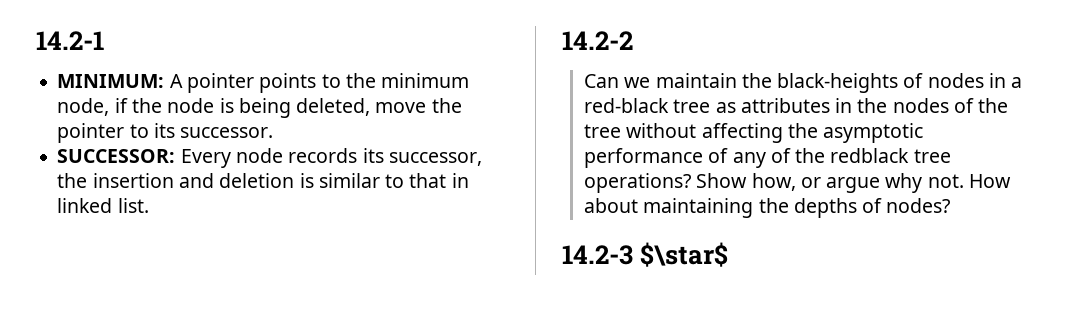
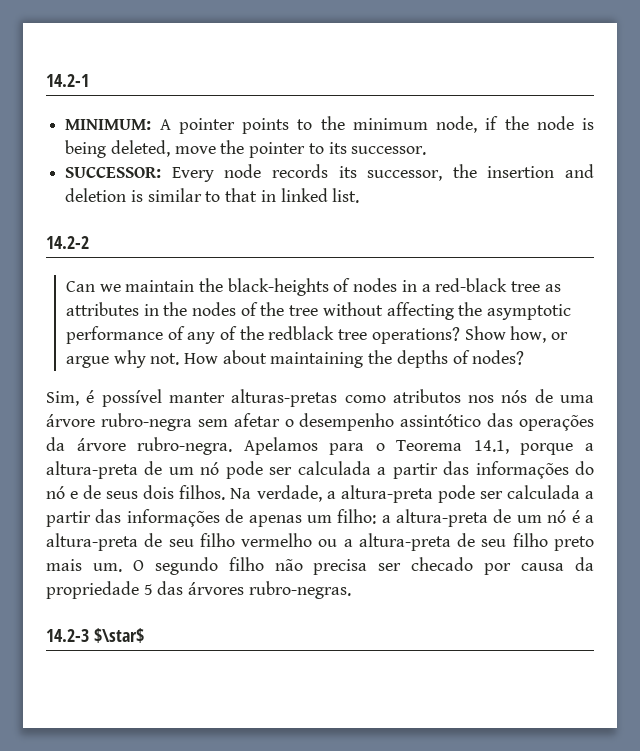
+ Sim, é possível manter alturas-pretas como atributos nos nós de uma árvore rubro-negra sem afetar o desempenho assintótico das operações da árvore rubro-negra. Apelamos para o Teorema 14.1, porque a altura-preta de um nó pode ser calculada a partir das informações do nó e de seus dois filhos. Na verdade, a altura-preta pode ser calculada a partir das informações de apenas um filho: a altura-preta de um nó é a altura-preta de seu filho vermelho ou a altura-preta de seu filho preto mais um. O segundo filho não precisa ser checado por causa da propriedade 5 das árvores rubro-negras.

